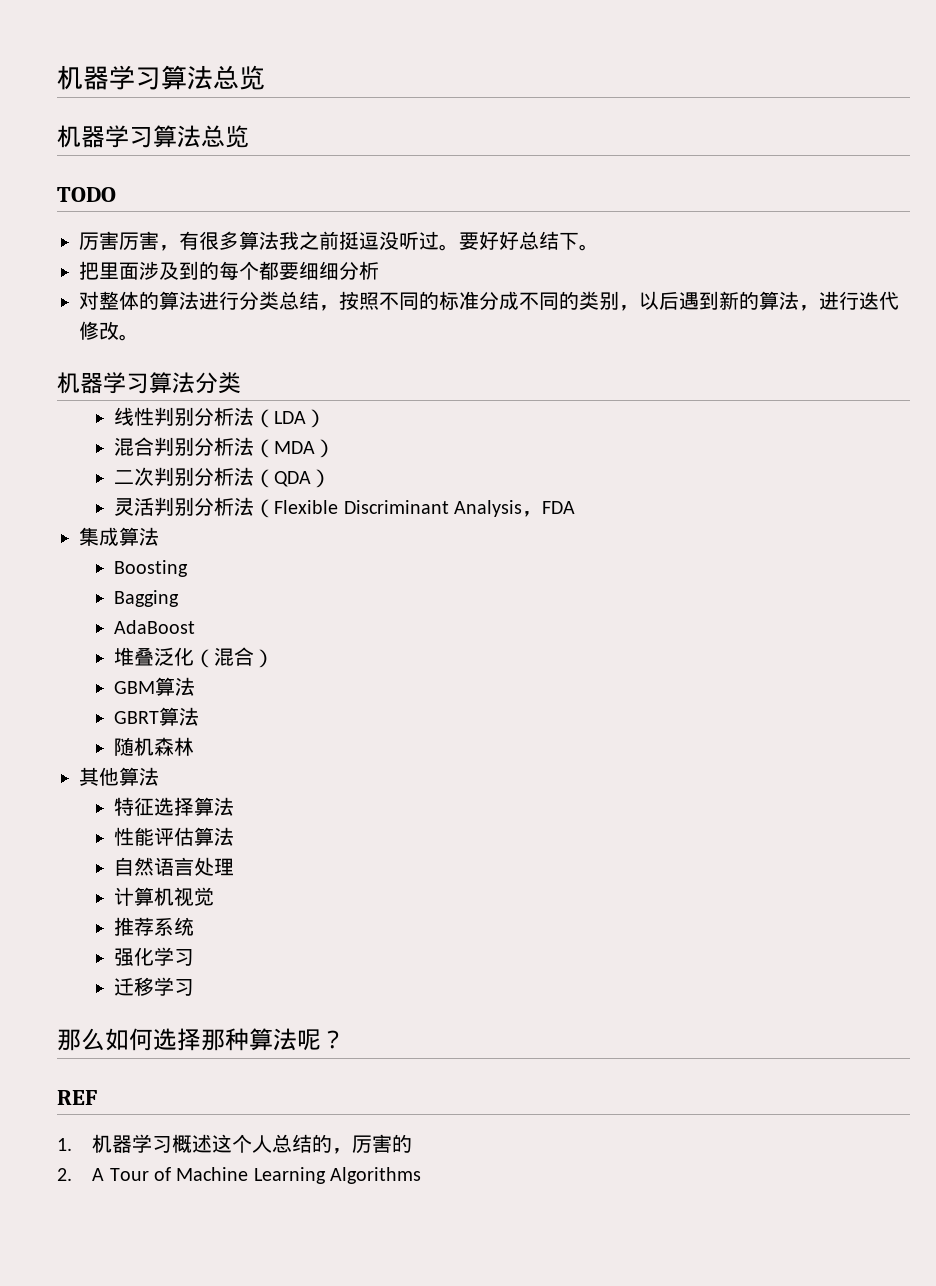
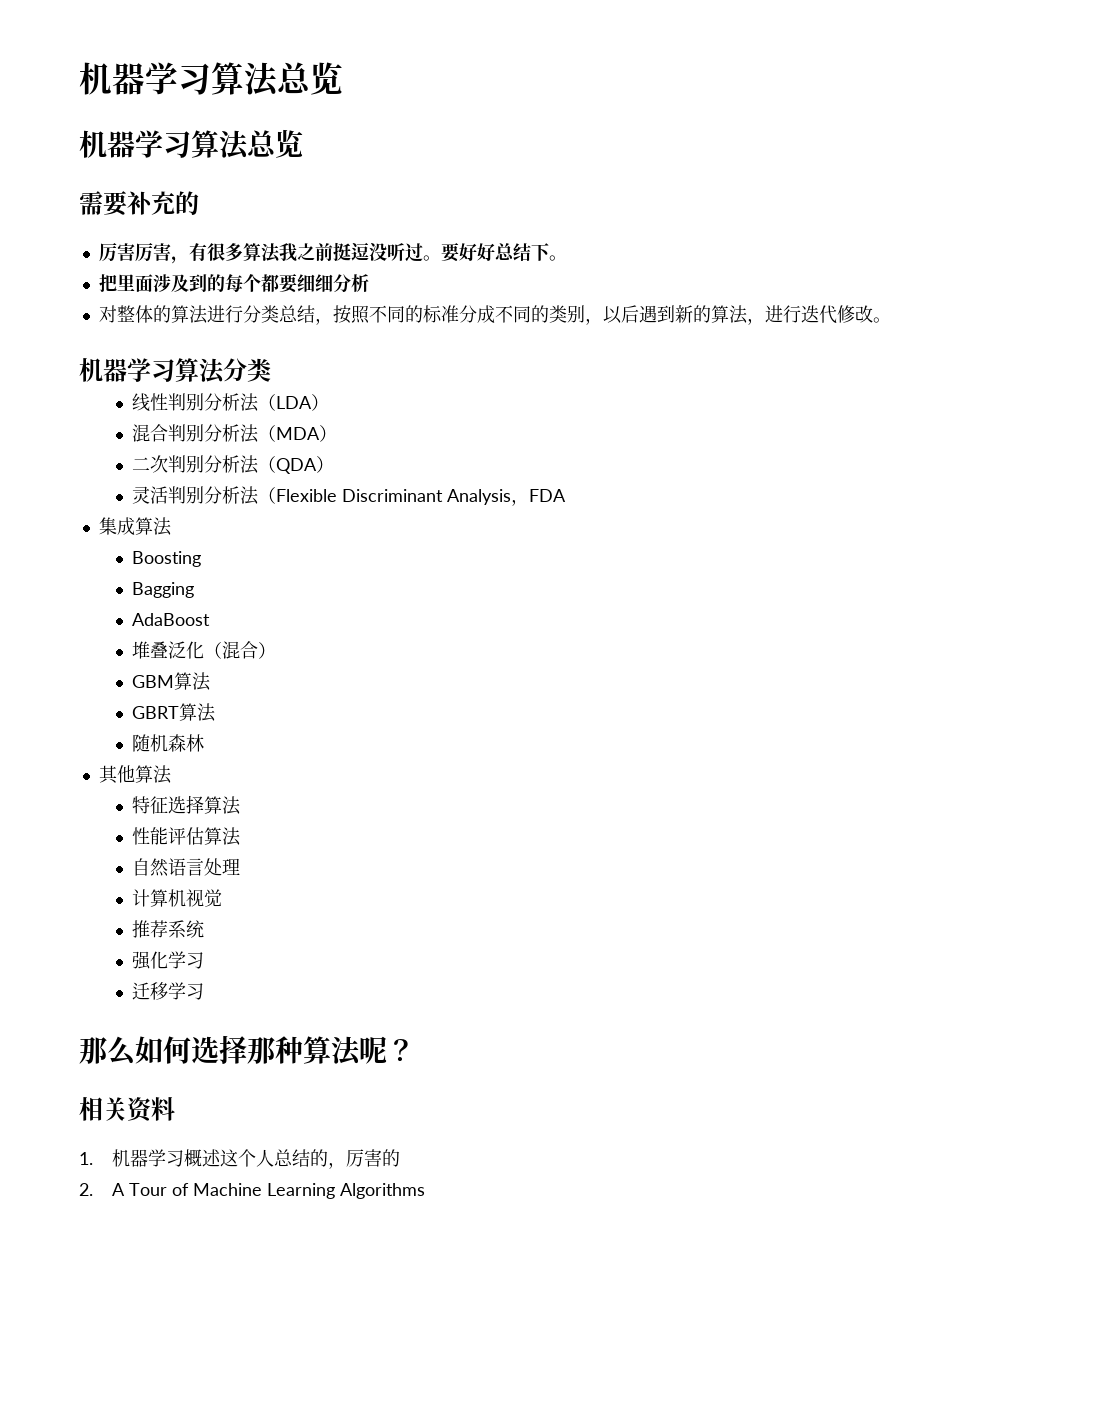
- TODO
+ 需要补充的
- REF
+ 相关资料

